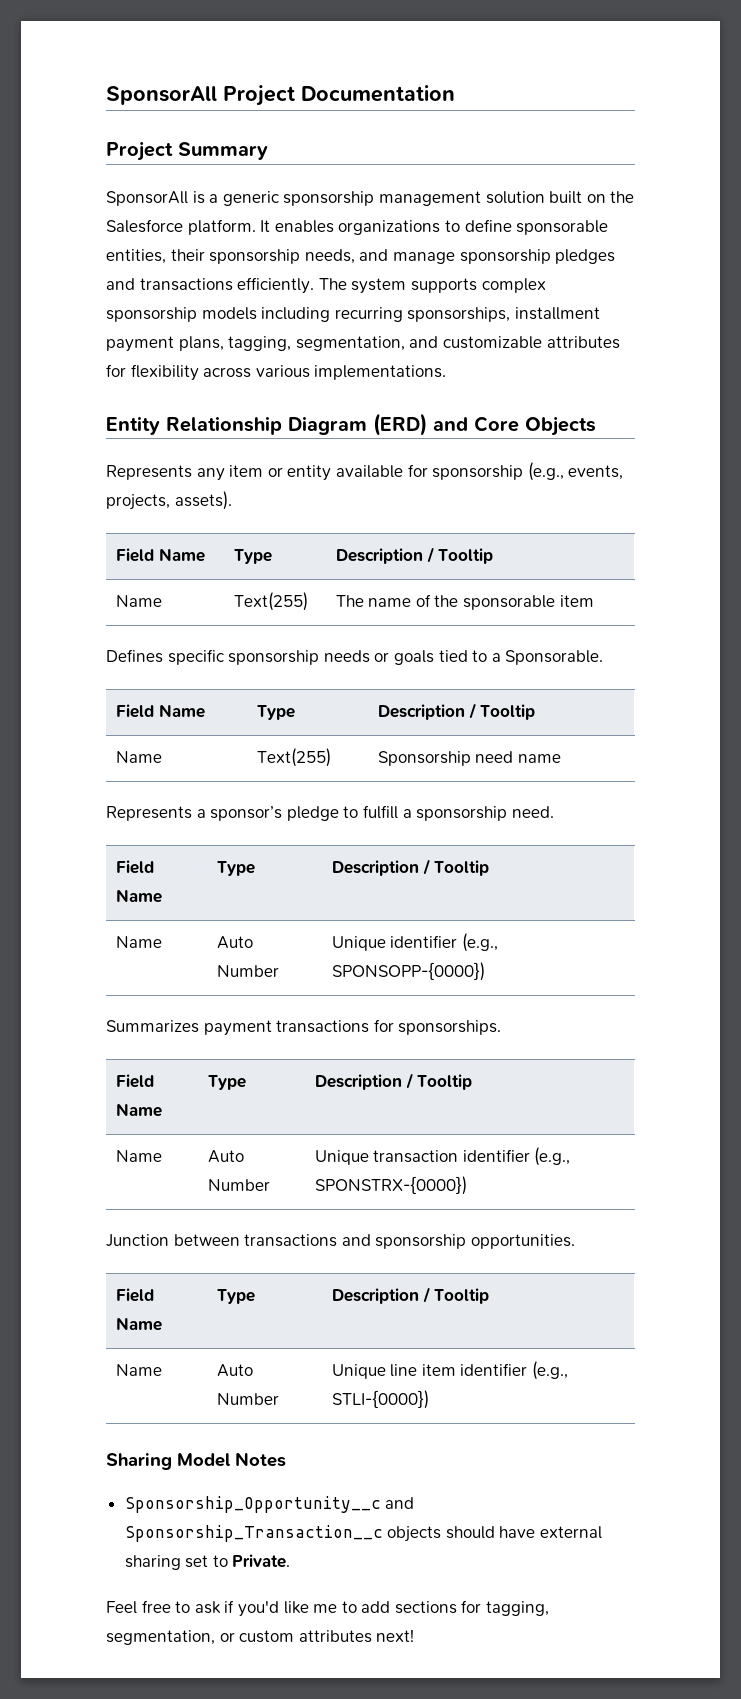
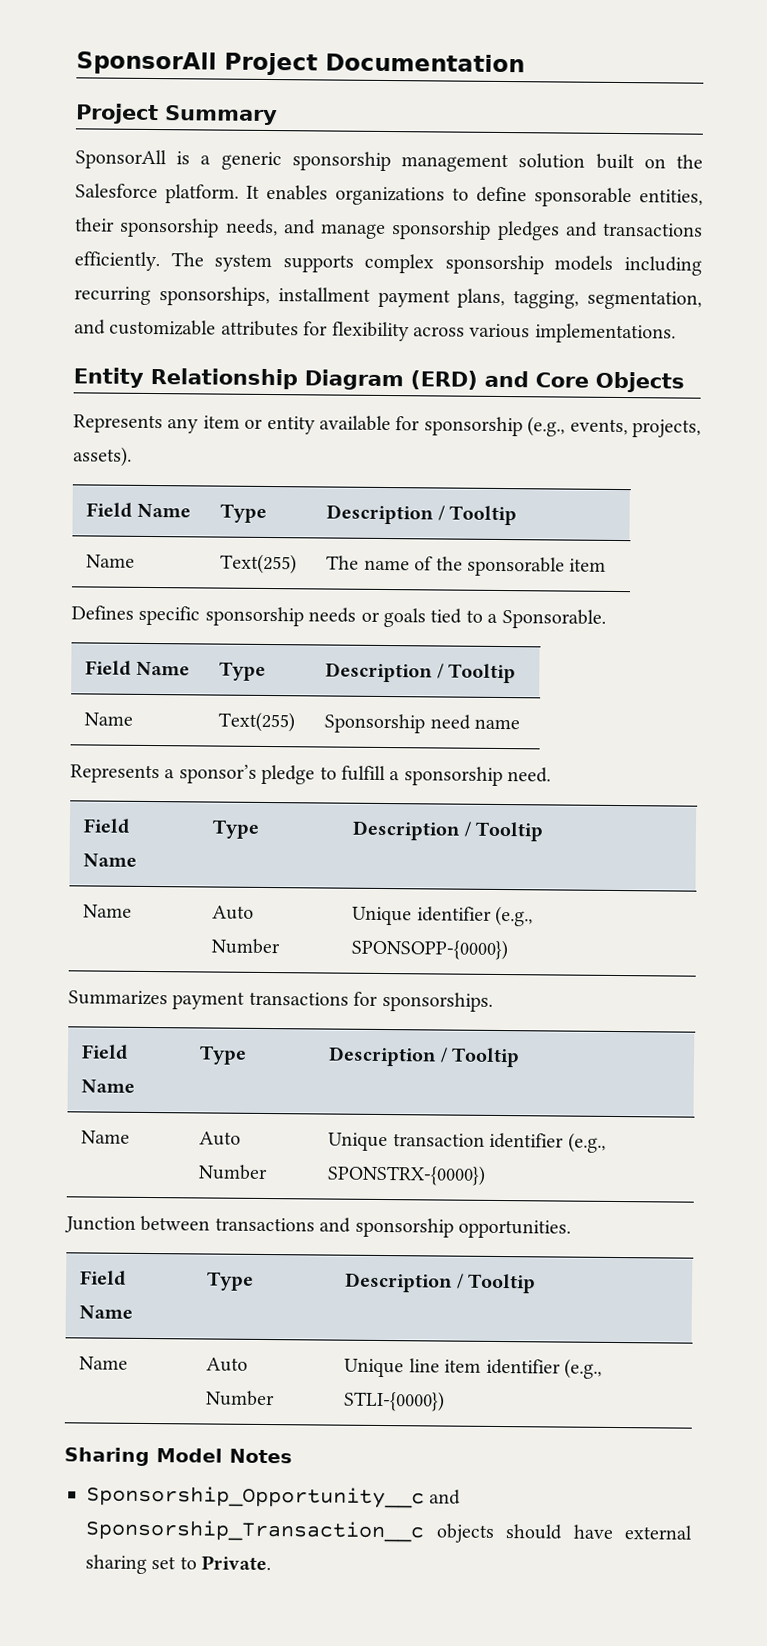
- Feel free to ask if you'd like me to add sections for tagging, segmentation, or custom attributes next!

